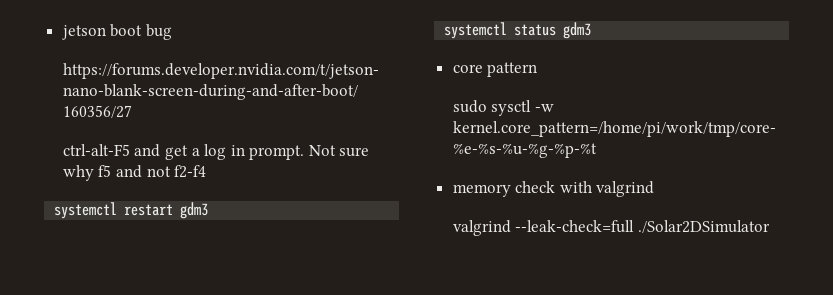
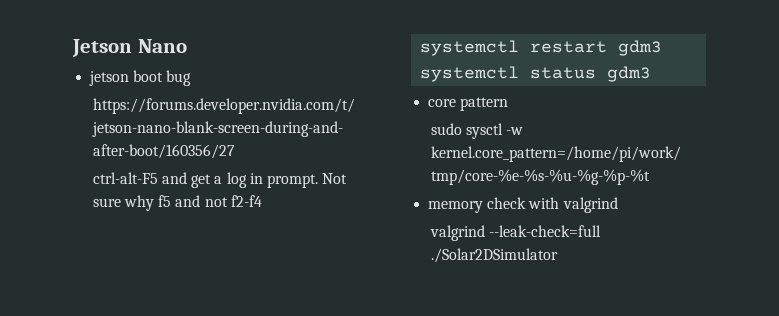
+ Jetson Nano

